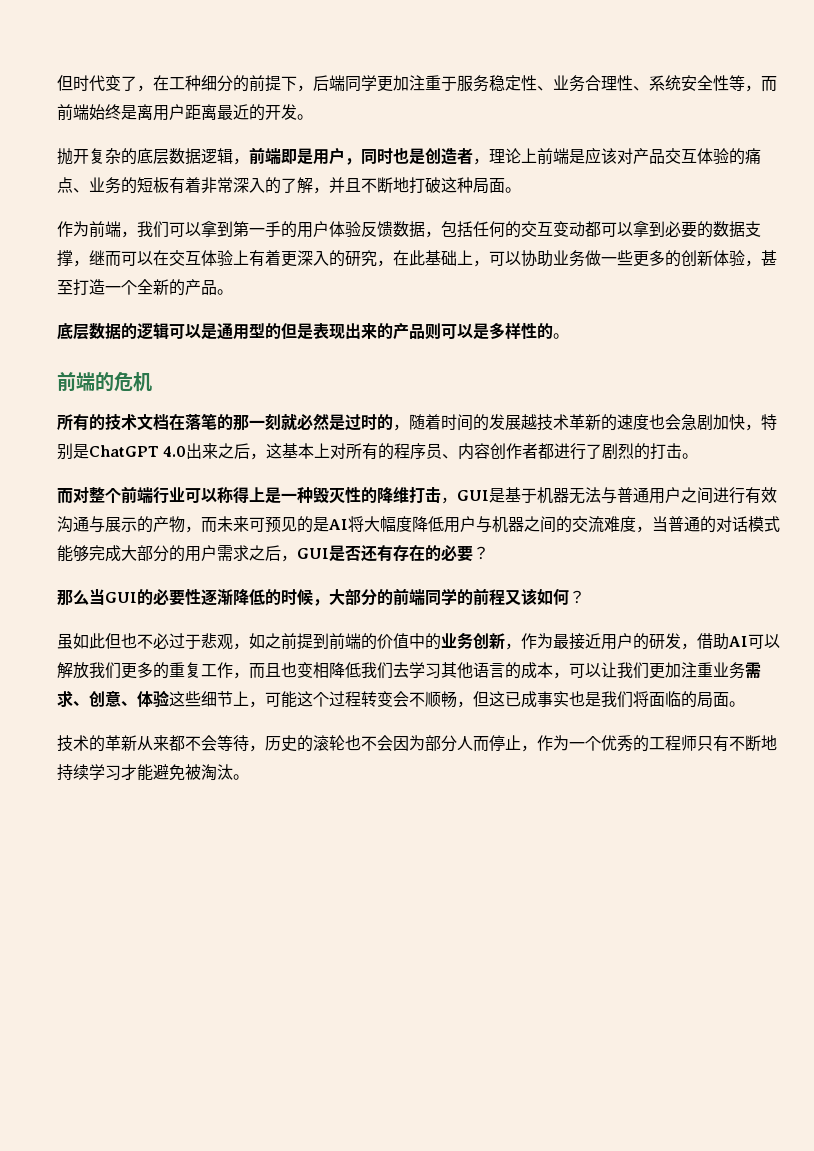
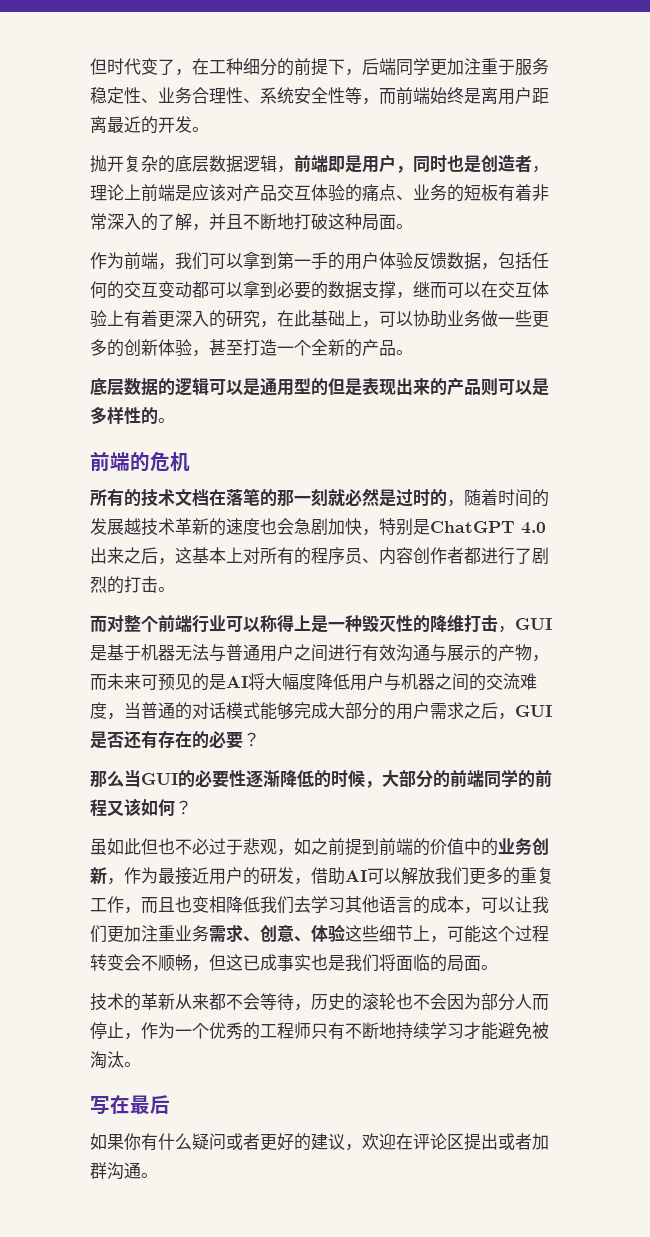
+ 写在最后
+ 如果你有什么疑问或者更好的建议，欢迎在评论区提出或者加群沟通。

